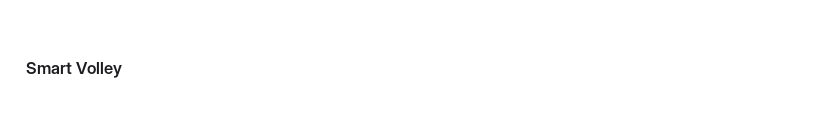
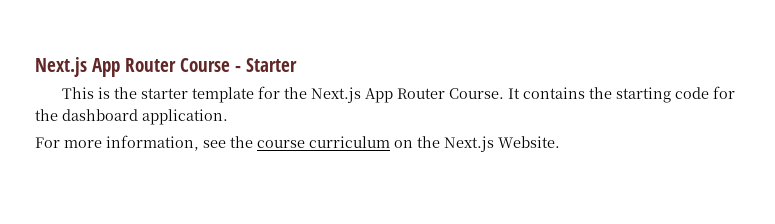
- Smart Volley
+ Next.js App Router Course - Starter
+ This is the starter template for the Next.js App Router Course. It contains the starting code for the dashboard application.
+ For more information, see the course curriculum on the Next.js Website.

